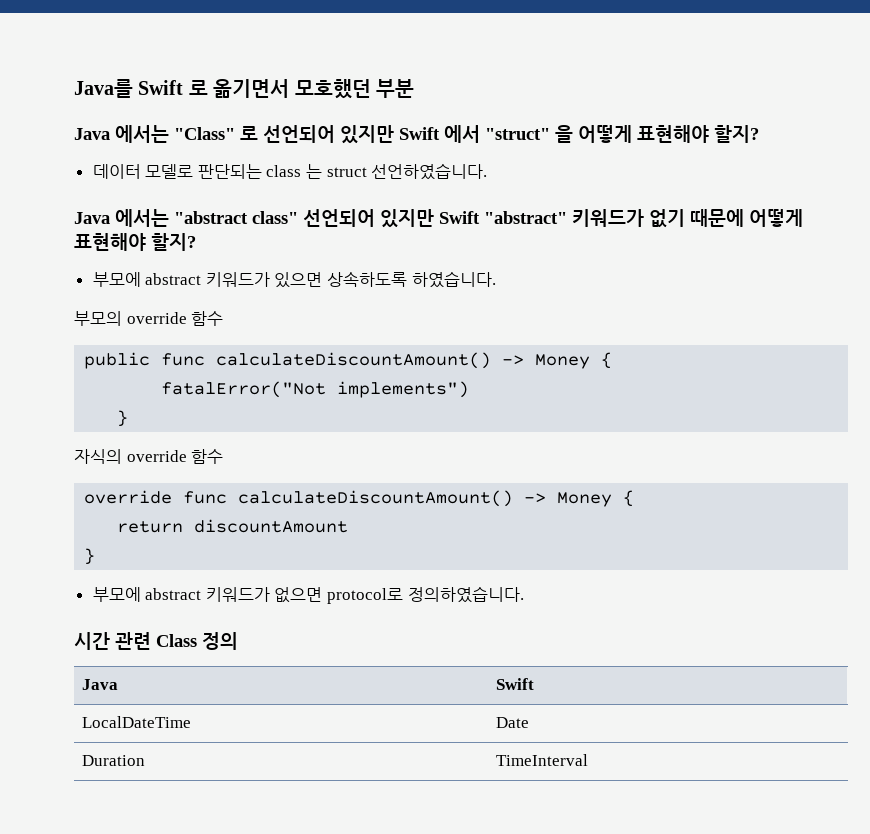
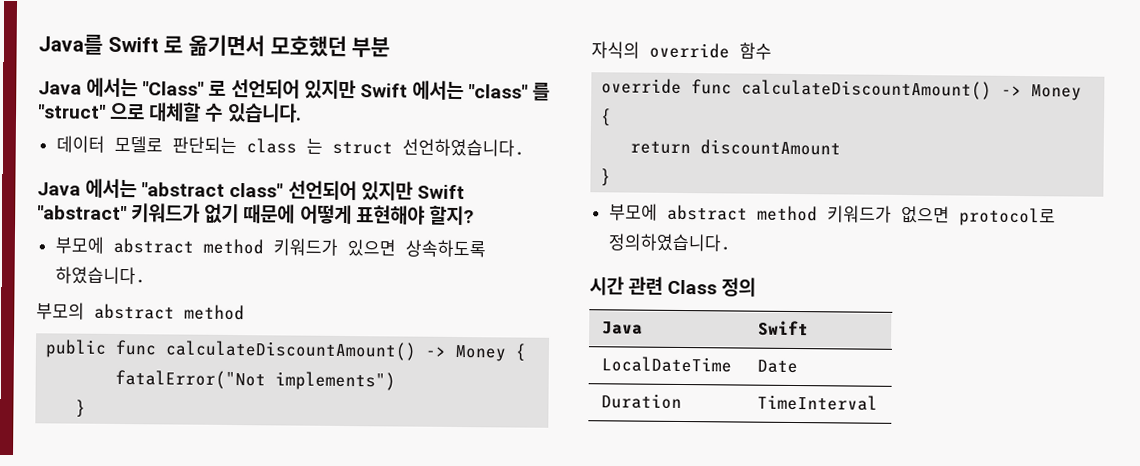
- Java 에서는 "Class" 로 선언되어 있지만 Swift 에서 "struct" 을 어떻게 표현해야 할지?
+ Java 에서는 "Class" 로 선언되어 있지만 Swift 에서는 "class" 를 "struct" 으로 대체할 수 있습니다.
- 부모에 abstract 키워드가 있으면 상속하도록 하였습니다.
+ 부모에 abstract method 키워드가 있으면 상속하도록 하였습니다.
- 부모의 override 함수
+ 부모의 abstract method
- 부모에 abstract 키워드가 없으면 protocol로 정의하였습니다.
+ 부모에 abstract method 키워드가 없으면 protocol로 정의하였습니다.

